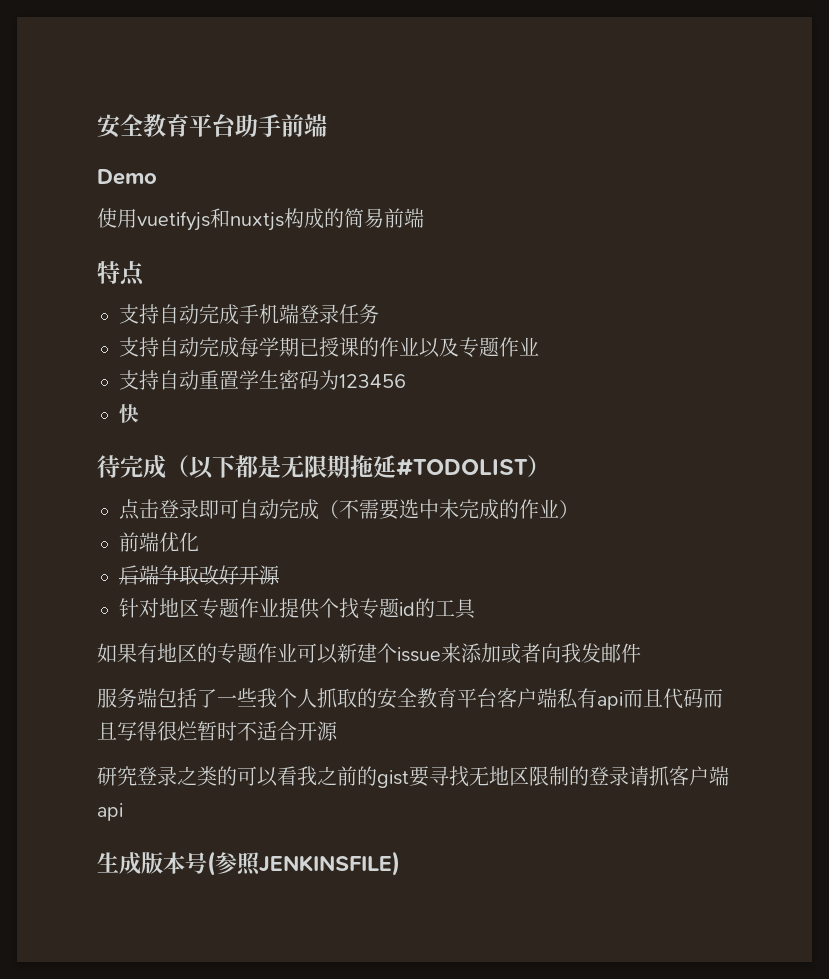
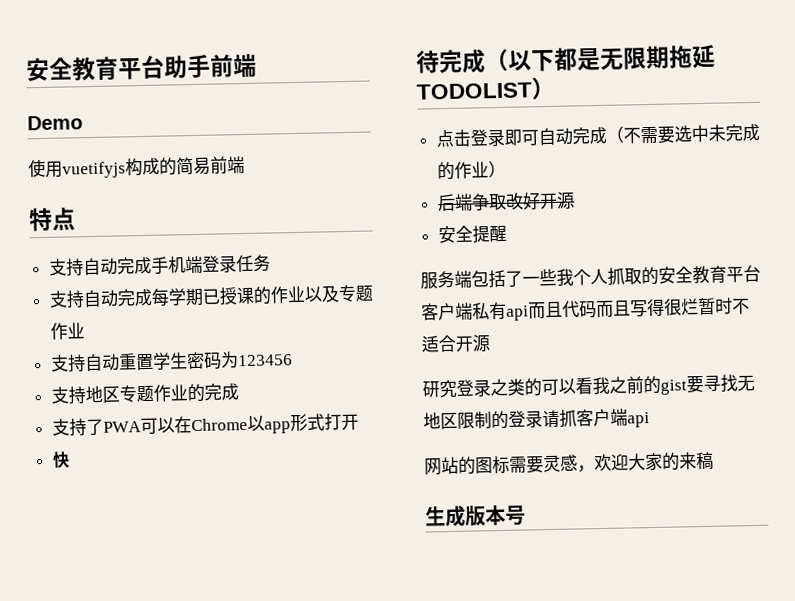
- 使用vuetifyjs和nuxtjs构成的简易前端
+ 使用vuetifyjs构成的简易前端
+ 支持地区专题作业的完成
+ 支持了PWA可以在Chrome以app形式打开
- 待完成（以下都是无限期拖延#TODOLIST）
+ 待完成（以下都是无限期拖延TODOLIST）
- 前端优化
- 针对地区专题作业提供个找专题id的工具
- 如果有地区的专题作业可以新建个issue来添加或者向我发邮件
+ 安全提醒
+ 网站的图标需要灵感，欢迎大家的来稿
- 生成版本号(参照JENKINSFILE)
+ 生成版本号

